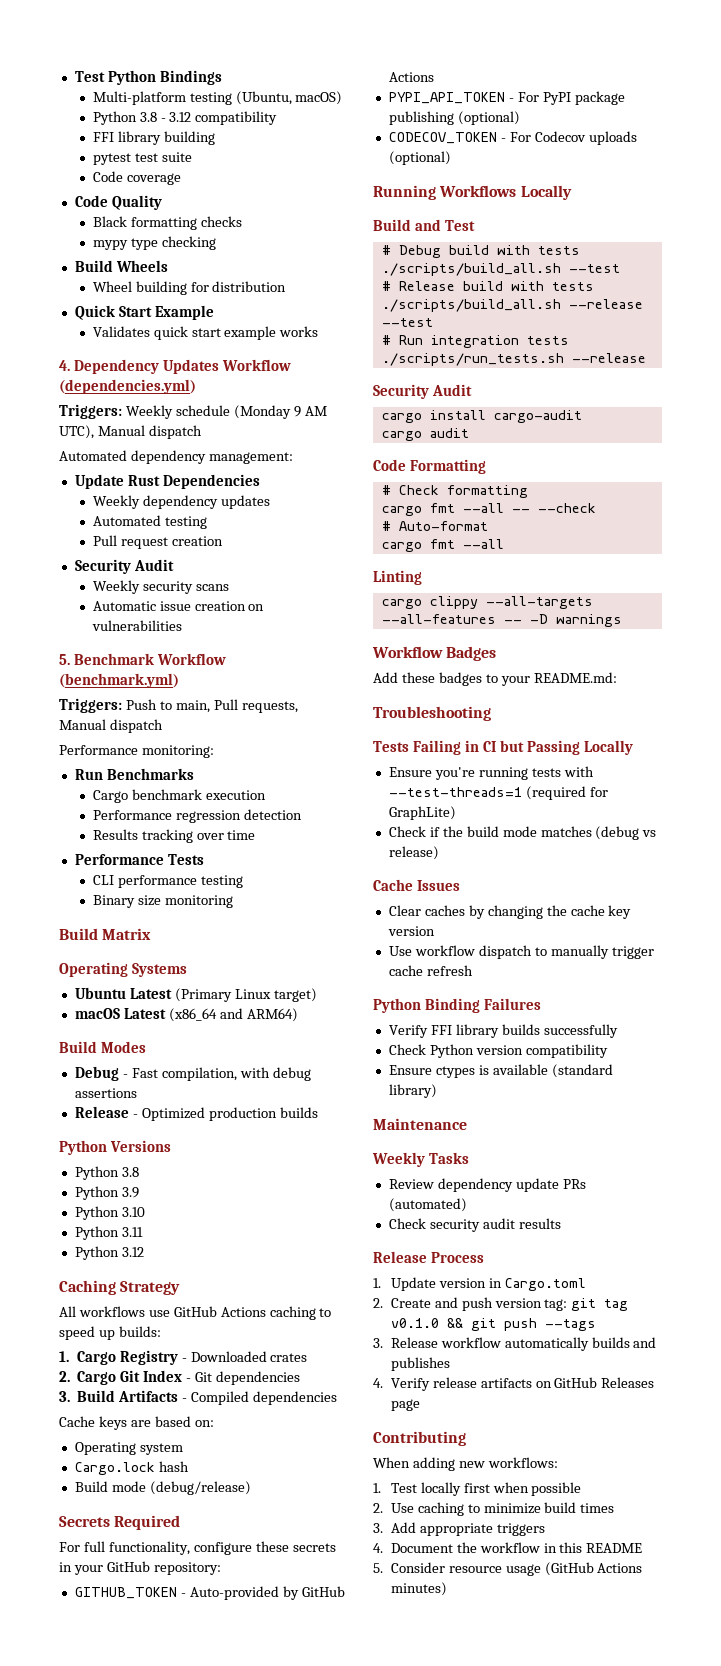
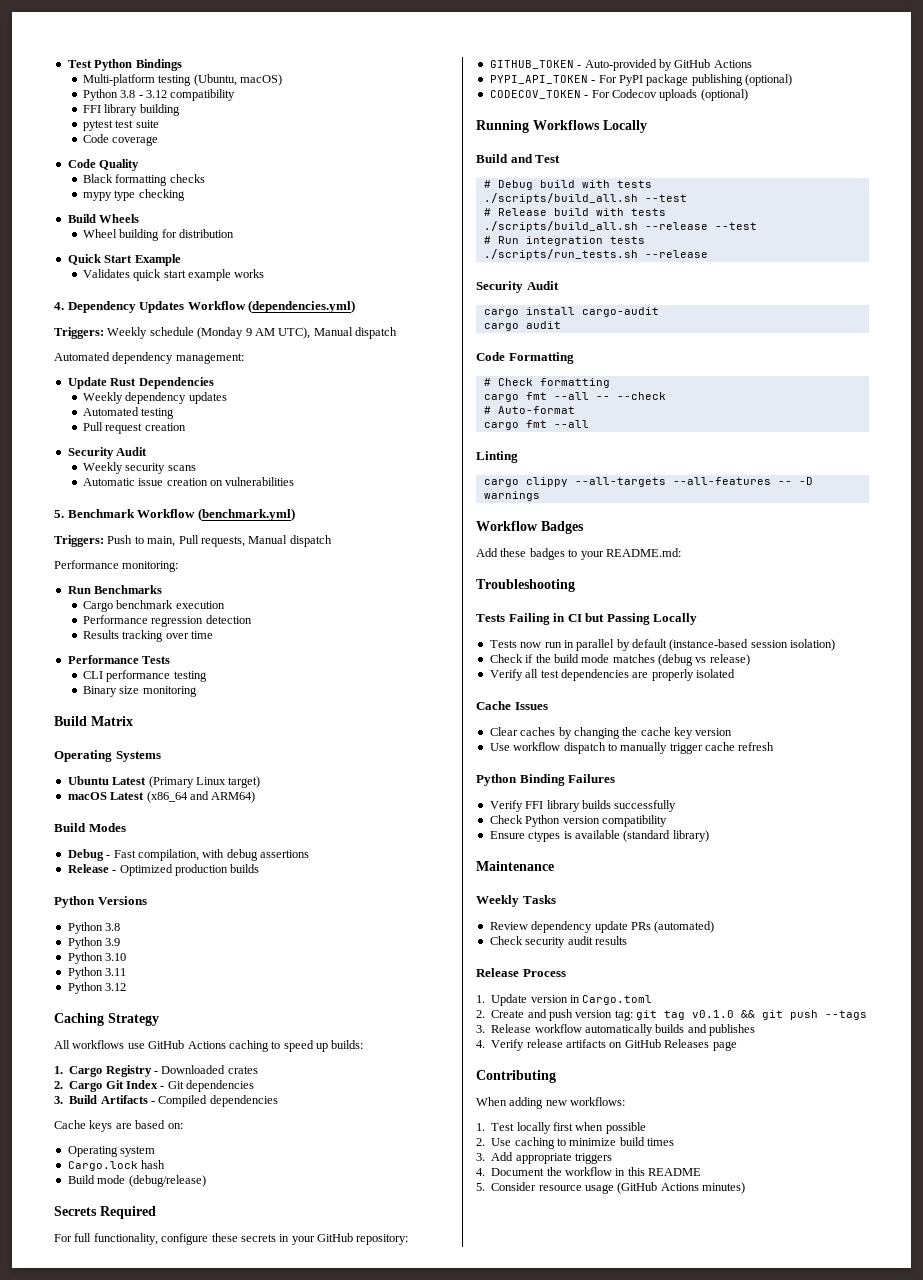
- Ensure you're running tests with --test-threads=1 (required for GraphLite)
+ Tests now run in parallel by default (instance-based session isolation)
+ Verify all test dependencies are properly isolated

